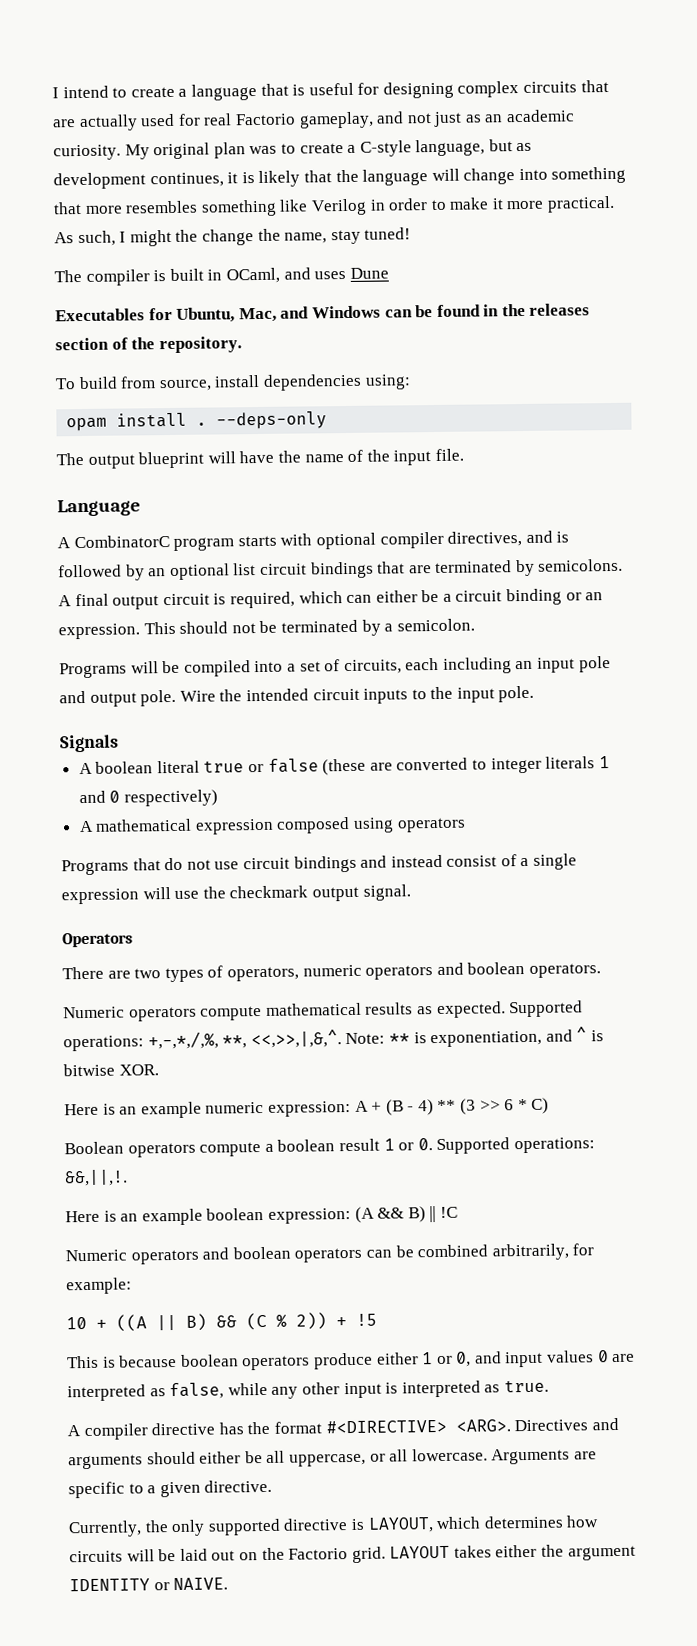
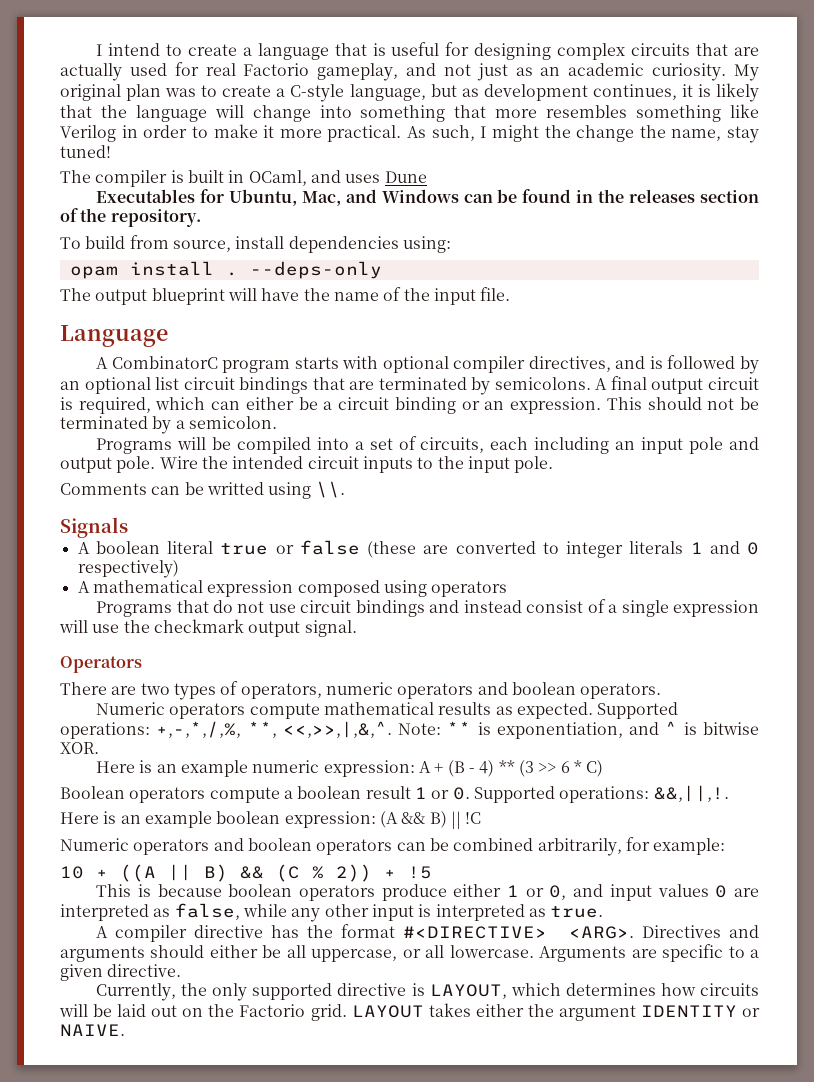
+ Comments can be writted using \\.

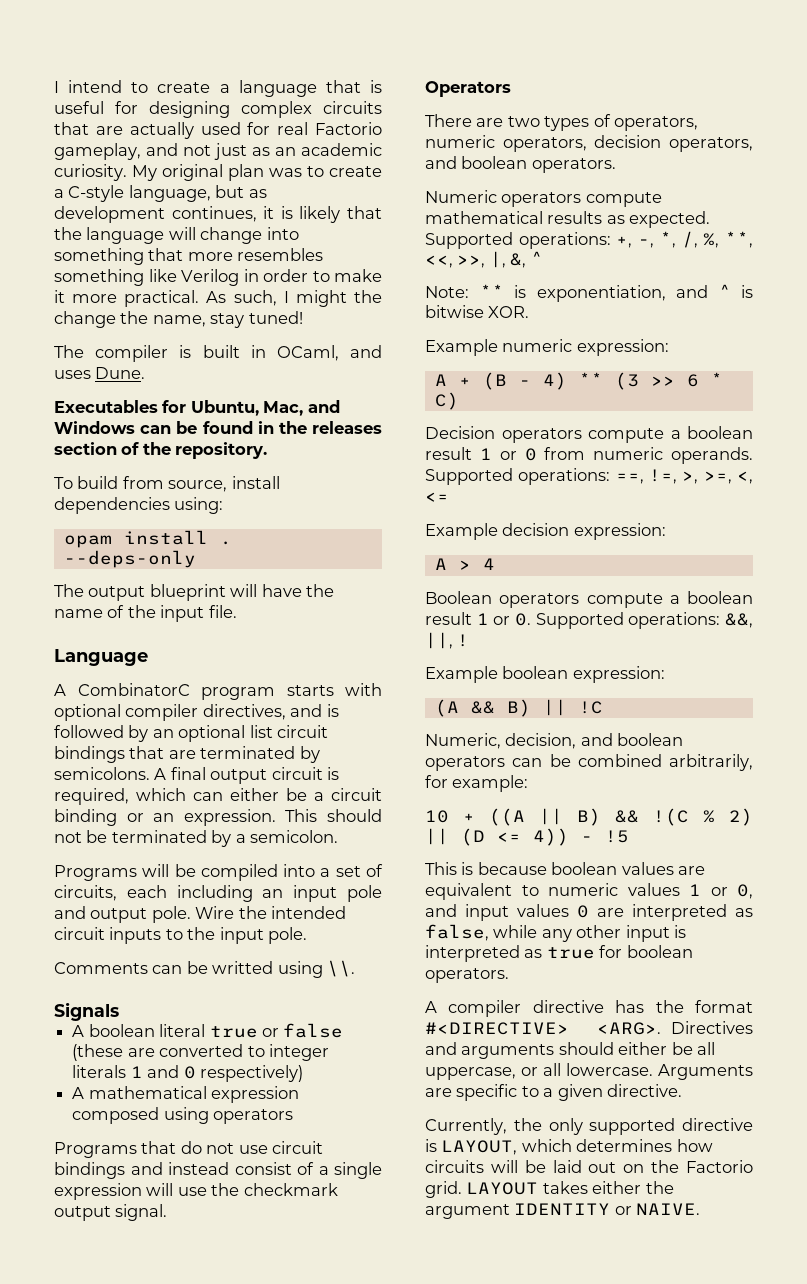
- The compiler is built in OCaml, and uses Dune
+ The compiler is built in OCaml, and uses Dune.
- There are two types of operators, numeric operators and boolean operators.
+ There are two types of operators, numeric operators, decision operators, and boolean operators.
- Supported operations: +,-,*,/,%, **, <<,>>,|,&,^. Note: ** is exponentiation, and ^ is bitwise XOR.
+ Supported operations: +, -, *, /, %, **, <<, >>, |, &, ^
+ Note: ** is exponentiation, and ^ is bitwise XOR.
- Here is an example numeric expression: A + (B - 4) ** (3 >> 6 * C)
+ Example numeric expression:
+ A + (B - 4) ** (3 >> 6 * C)
+ Decision operators compute a boolean result 1 or 0 from numeric operands. Supported operations: ==, !=, >, >=, <, <=
+ Example decision expression:
+ A > 4
- Boolean operators compute a boolean result 1 or 0. Supported operations: &&,||,!.
- Here is an example boolean expression: (A && B) || !C
+ Boolean operators compute a boolean result 1 or 0. Supported operations: &&, ||, !
+ Example boolean expression:
+ (A && B) || !C
- Numeric operators and boolean operators can be combined arbitrarily, for example:
+ Numeric, decision, and boolean operators can be combined arbitrarily, for example:
- 10 + ((A || B) && (C % 2)) + !5
+ 10 + ((A || B) && !(C % 2) || (D <= 4)) - !5
- This is because boolean operators produce either 1 or 0, and input values 0 are interpreted as false, while any other input is interpreted as true.
+ This is because boolean values are equivalent to numeric values 1 or 0, and input values 0 are interpreted as false, while any other input is interpreted as true for boolean operators.

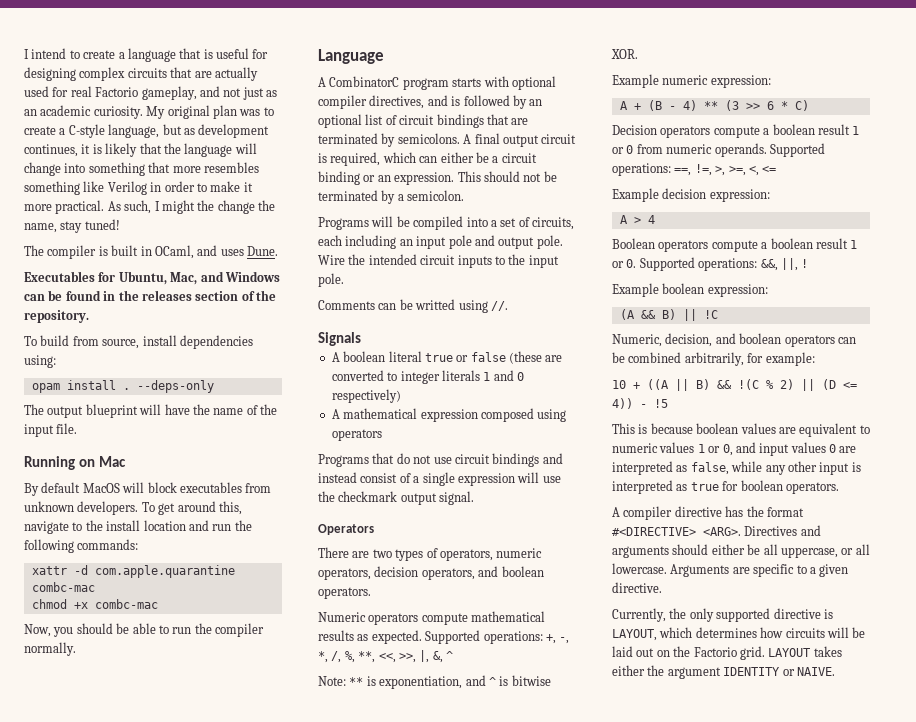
+ Running on Mac
+ By default MacOS will block executables from unknown developers. To get around this, navigate to the install location and run the following commands:
+ xattr -d com.apple.quarantine combc-mac
+ chmod +x combc-mac
+ Now, you should be able to run the compiler normally.
- A CombinatorC program starts with optional compiler directives, and is followed by an optional list circuit bindings that are terminated by semicolons.
+ A CombinatorC program starts with optional compiler directives, and is followed by an optional list of circuit bindings that are terminated by semicolons.
- Comments can be writted using \\.
+ Comments can be writted using //.

